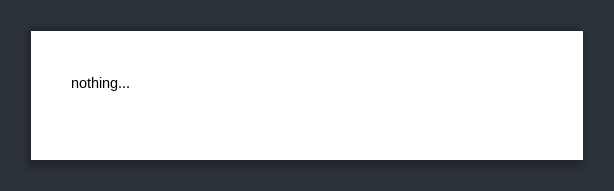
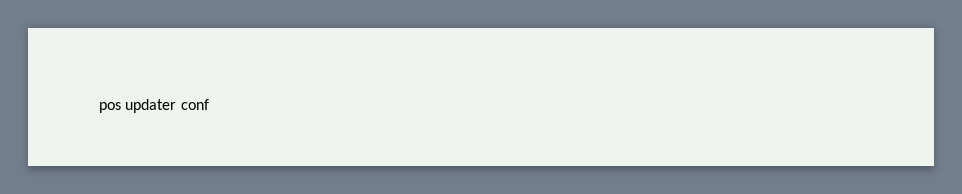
- nothing...
+ pos updater conf

